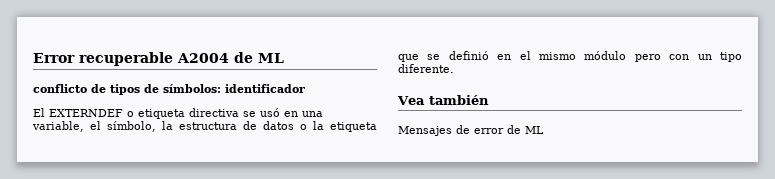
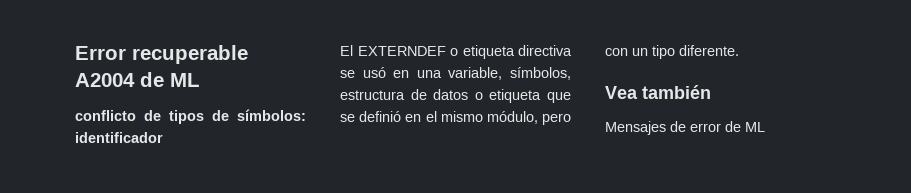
- El EXTERNDEF o etiqueta directiva se usó en una variable, el símbolo, la estructura de datos o la etiqueta que se definió en el mismo módulo pero con un tipo diferente.
+ El EXTERNDEF o etiqueta directiva se usó en una variable, símbolos, estructura de datos o etiqueta que se definió en el mismo módulo, pero con un tipo diferente.

